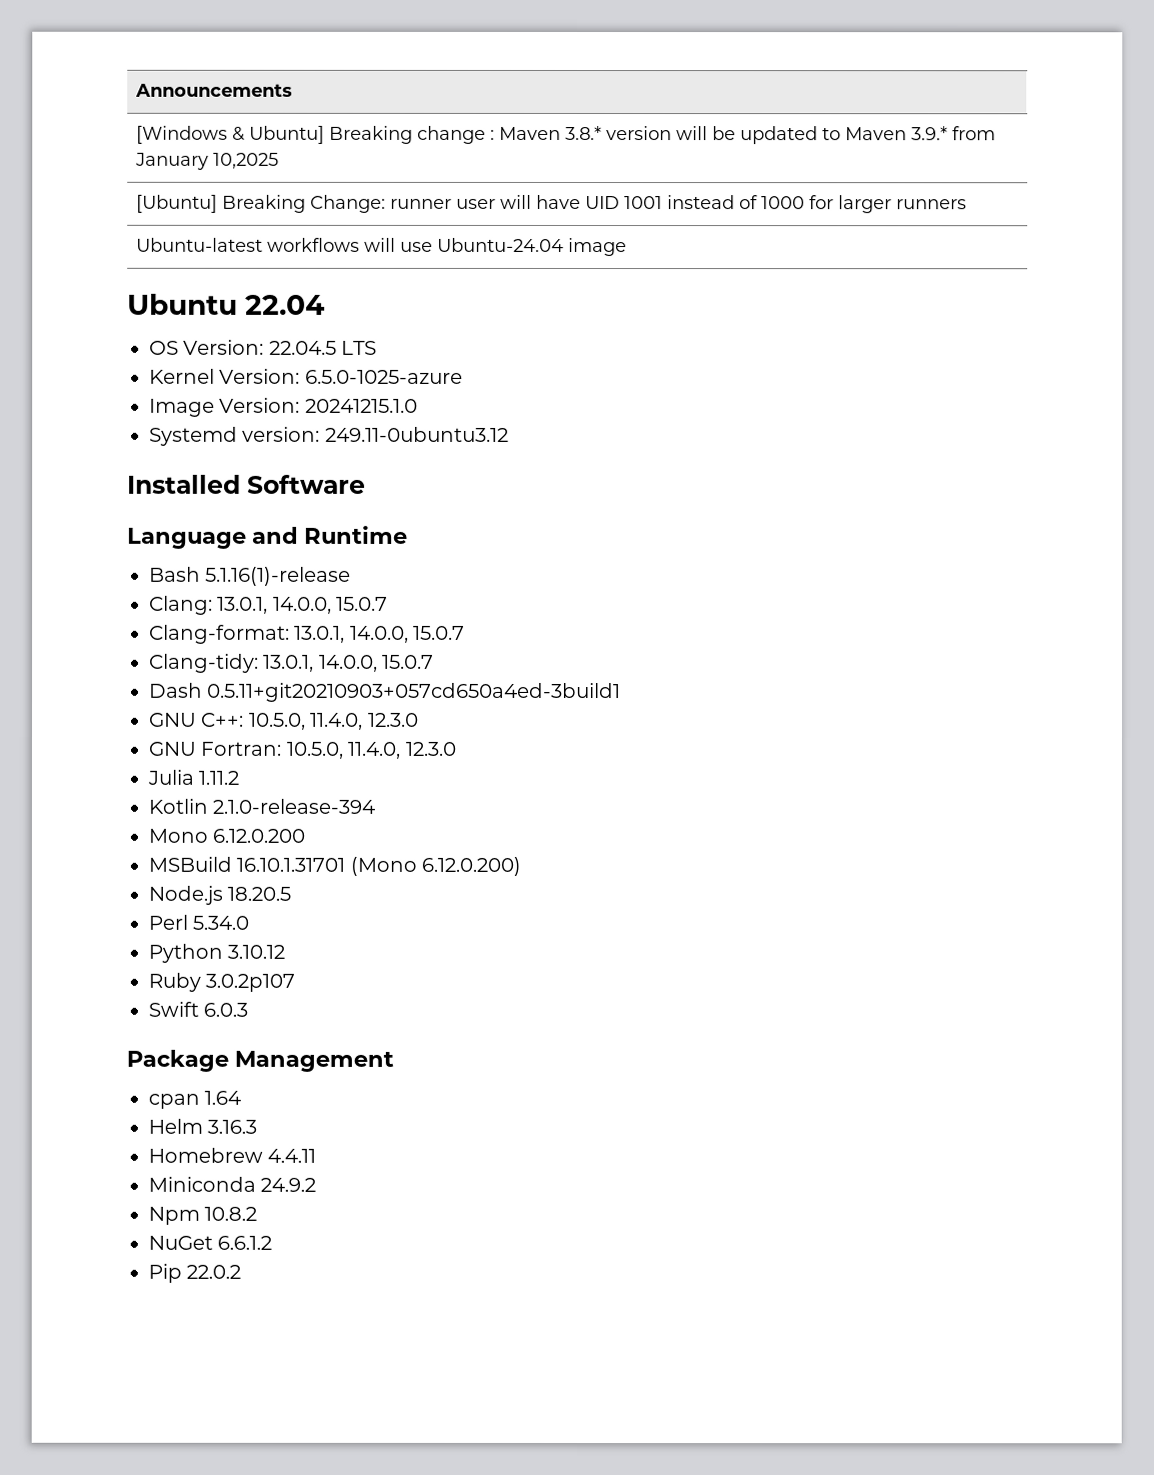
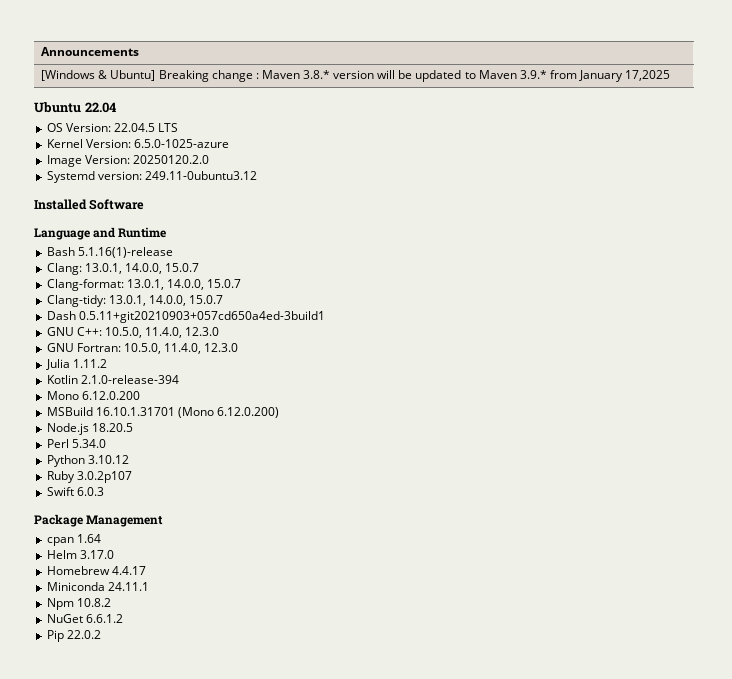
- [Windows & Ubuntu] Breaking change : Maven 3.8.* version will be updated to Maven 3.9.* from January 10,2025
- [Ubuntu] Breaking Change: runner user will have UID 1001 instead of 1000 for larger runners
- Ubuntu-latest workflows will use Ubuntu-24.04 image
+ [Windows & Ubuntu] Breaking change : Maven 3.8.* version will be updated to Maven 3.9.* from January 17,2025
- Image Version: 20241215.1.0
+ Image Version: 20250120.2.0
- Helm 3.16.3
+ Helm 3.17.0
- Homebrew 4.4.11
+ Homebrew 4.4.17
- Miniconda 24.9.2
+ Miniconda 24.11.1

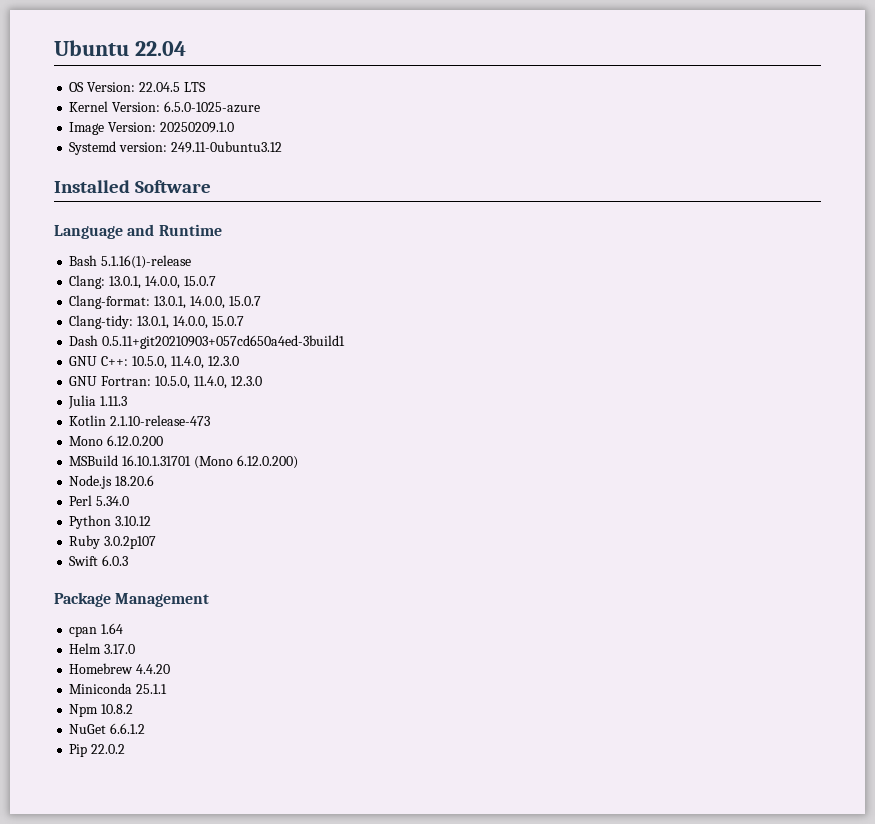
- Announcements
- [Windows & Ubuntu] Breaking change : Maven 3.8.* version will be updated to Maven 3.9.* from January 17,2025
- Image Version: 20250120.2.0
+ Image Version: 20250209.1.0
- Julia 1.11.2
+ Julia 1.11.3
- Kotlin 2.1.0-release-394
+ Kotlin 2.1.10-release-473
- Node.js 18.20.5
+ Node.js 18.20.6
- Homebrew 4.4.17
+ Homebrew 4.4.20
- Miniconda 24.11.1
+ Miniconda 25.1.1

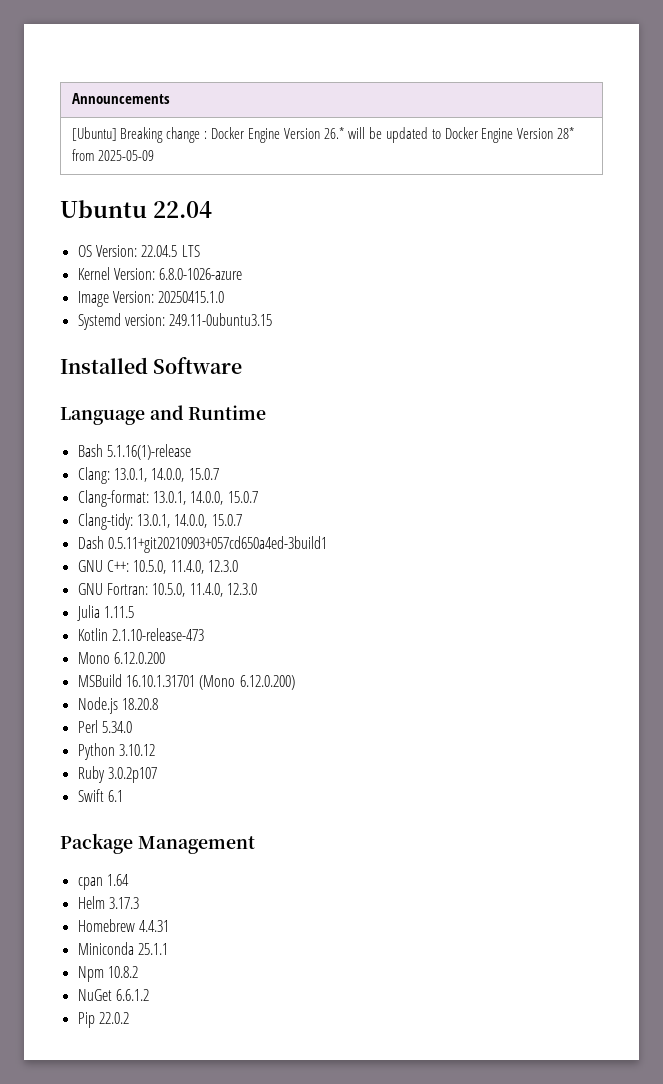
+ Announcements
+ [Ubuntu] Breaking change : Docker Engine Version 26.* will be updated to Docker Engine Version 28* from 2025-05-09
- Kernel Version: 6.5.0-1025-azure
+ Kernel Version: 6.8.0-1026-azure
- Image Version: 20250209.1.0
+ Image Version: 20250415.1.0
- Systemd version: 249.11-0ubuntu3.12
+ Systemd version: 249.11-0ubuntu3.15
- Julia 1.11.3
+ Julia 1.11.5
- Node.js 18.20.6
+ Node.js 18.20.8
- Swift 6.0.3
+ Swift 6.1
- Helm 3.17.0
+ Helm 3.17.3
- Homebrew 4.4.20
+ Homebrew 4.4.31

